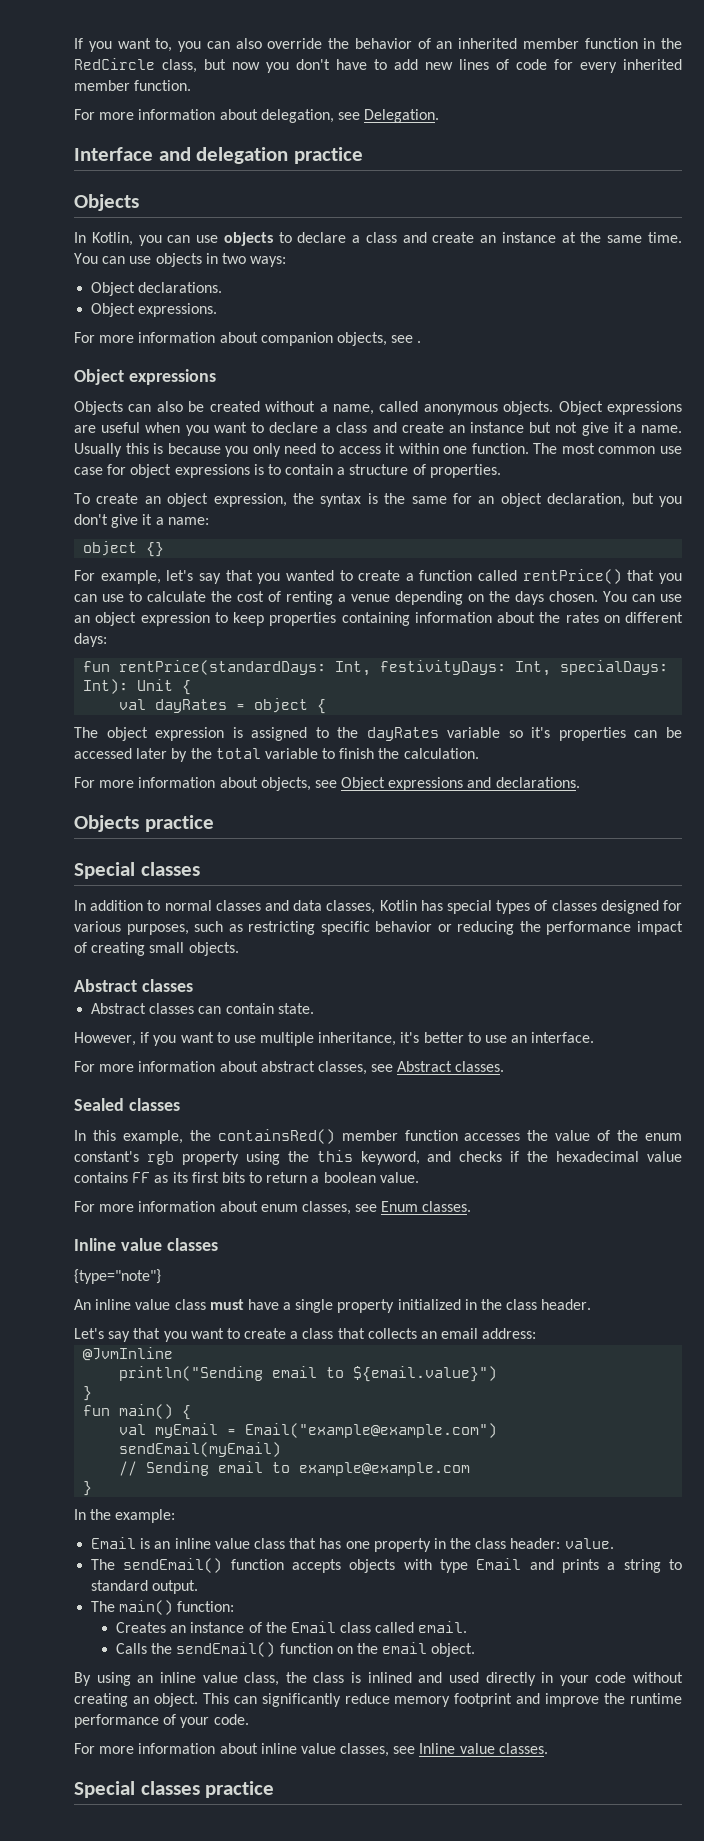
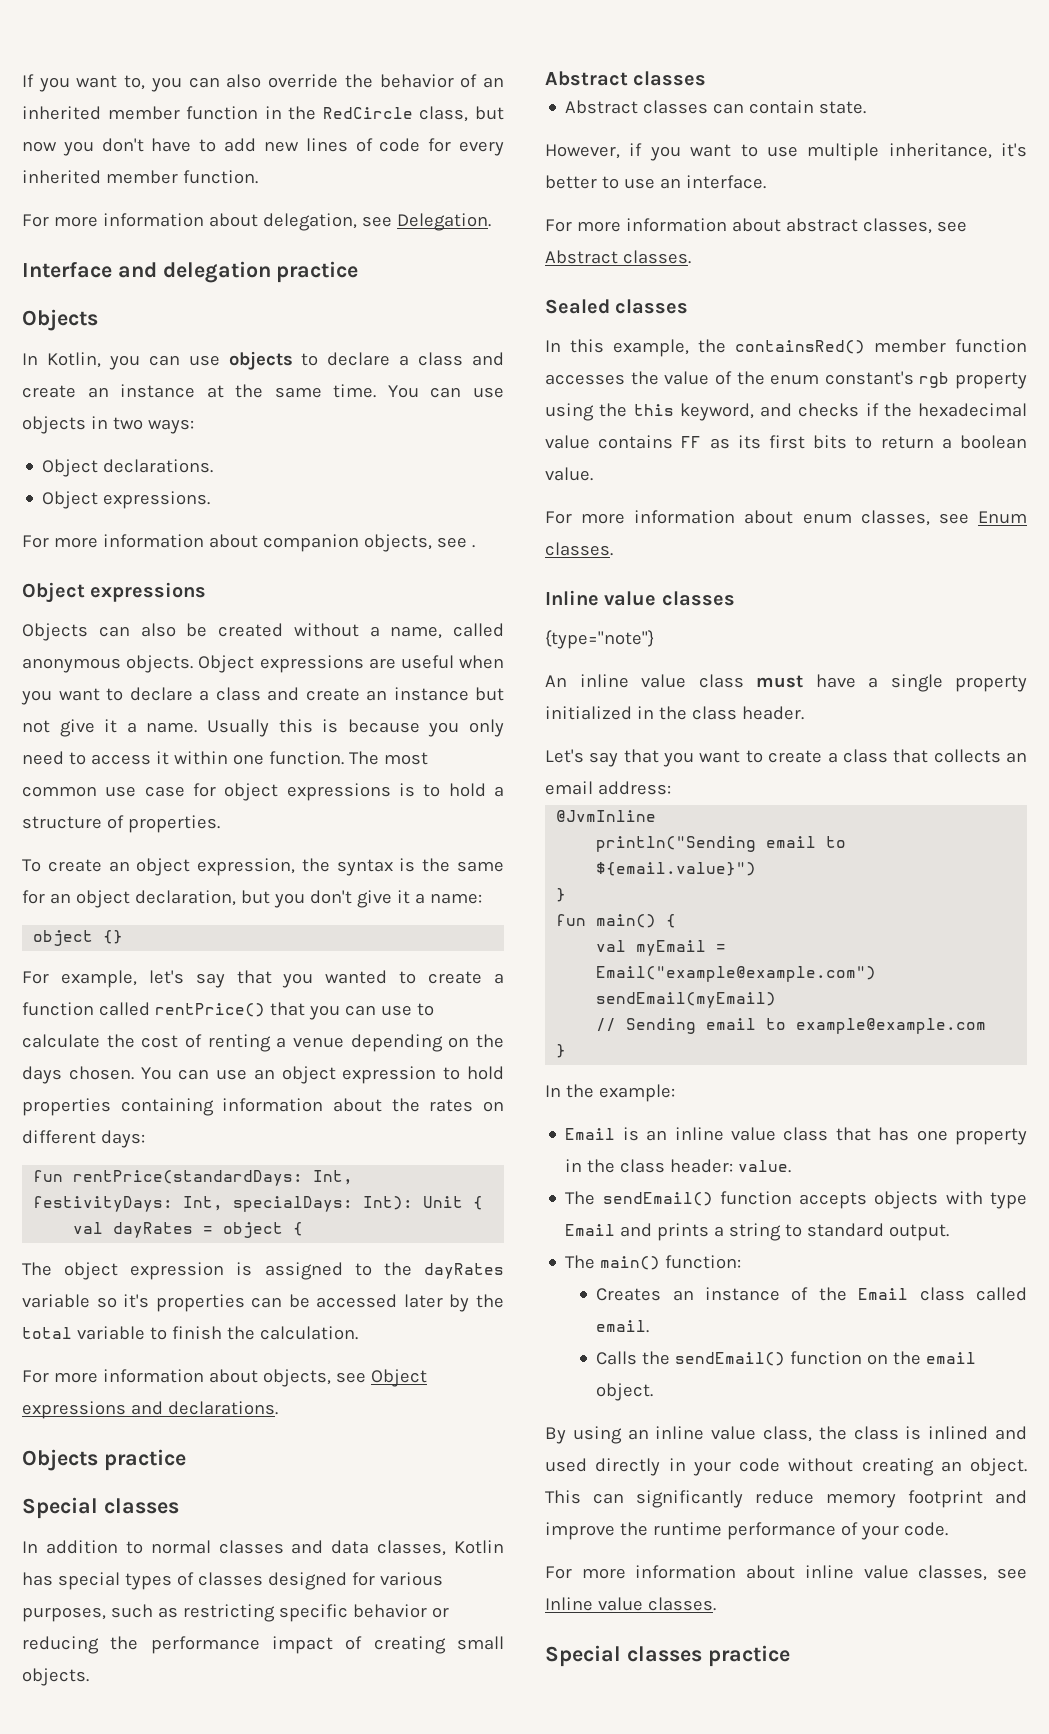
- The most common use case for object expressions is to contain a structure of properties.
+ The most common use case for object expressions is to hold a structure of properties.
- You can use an object expression to keep properties containing information about the rates on different days:
+ You can use an object expression to hold properties containing information about the rates on different days:

